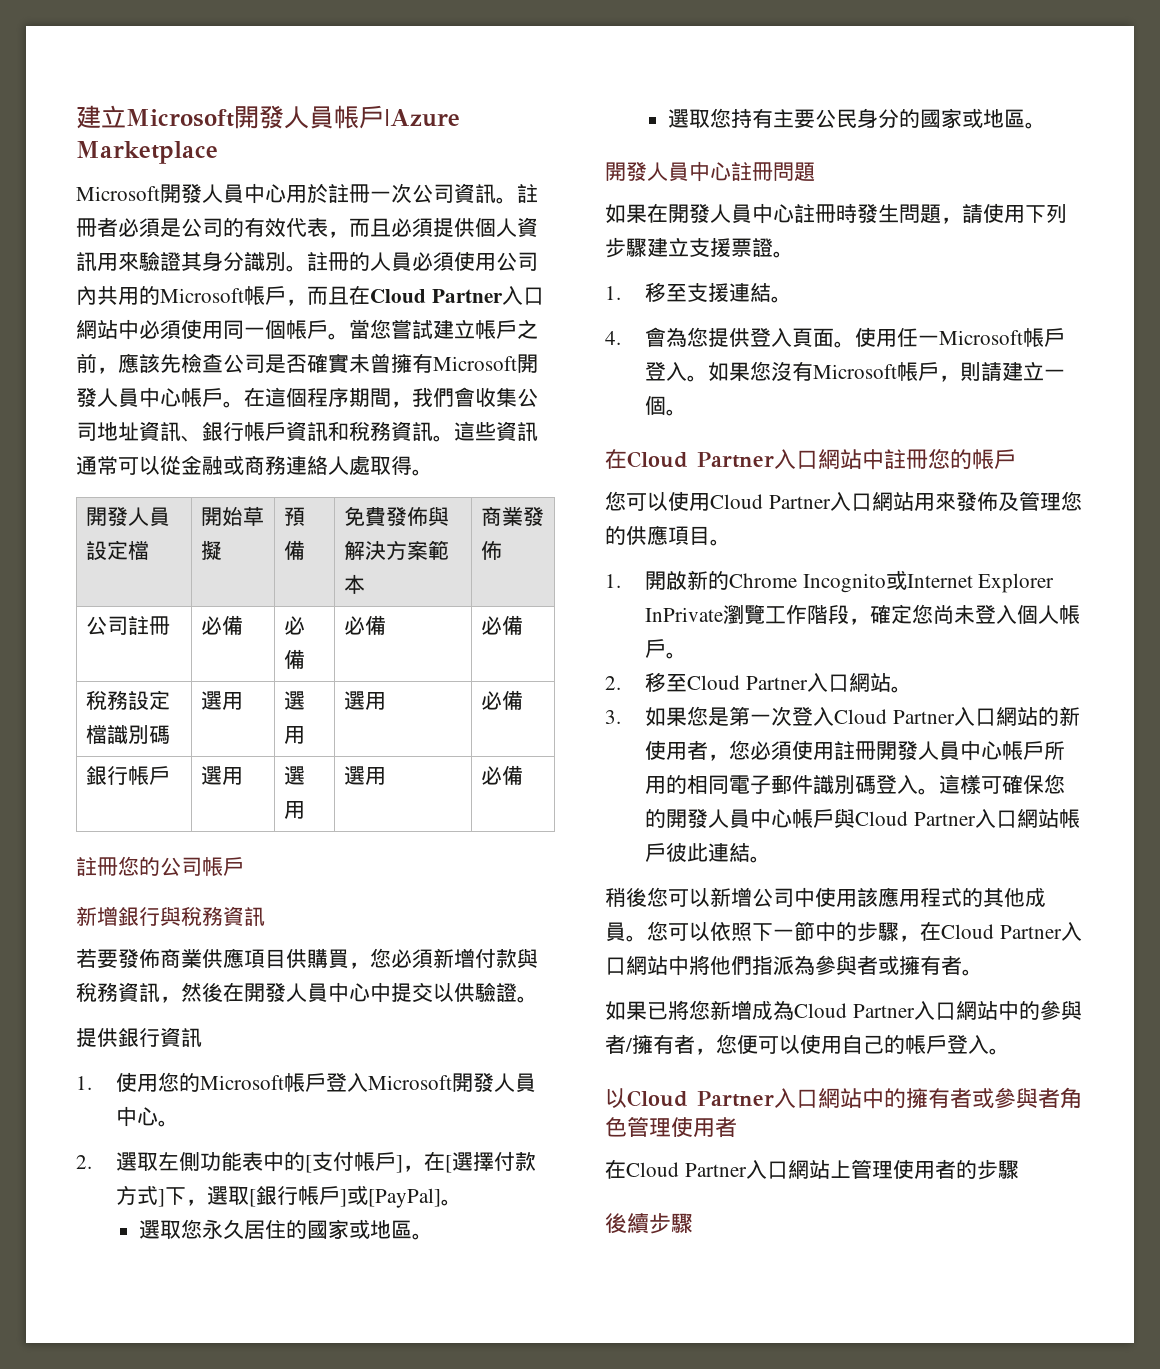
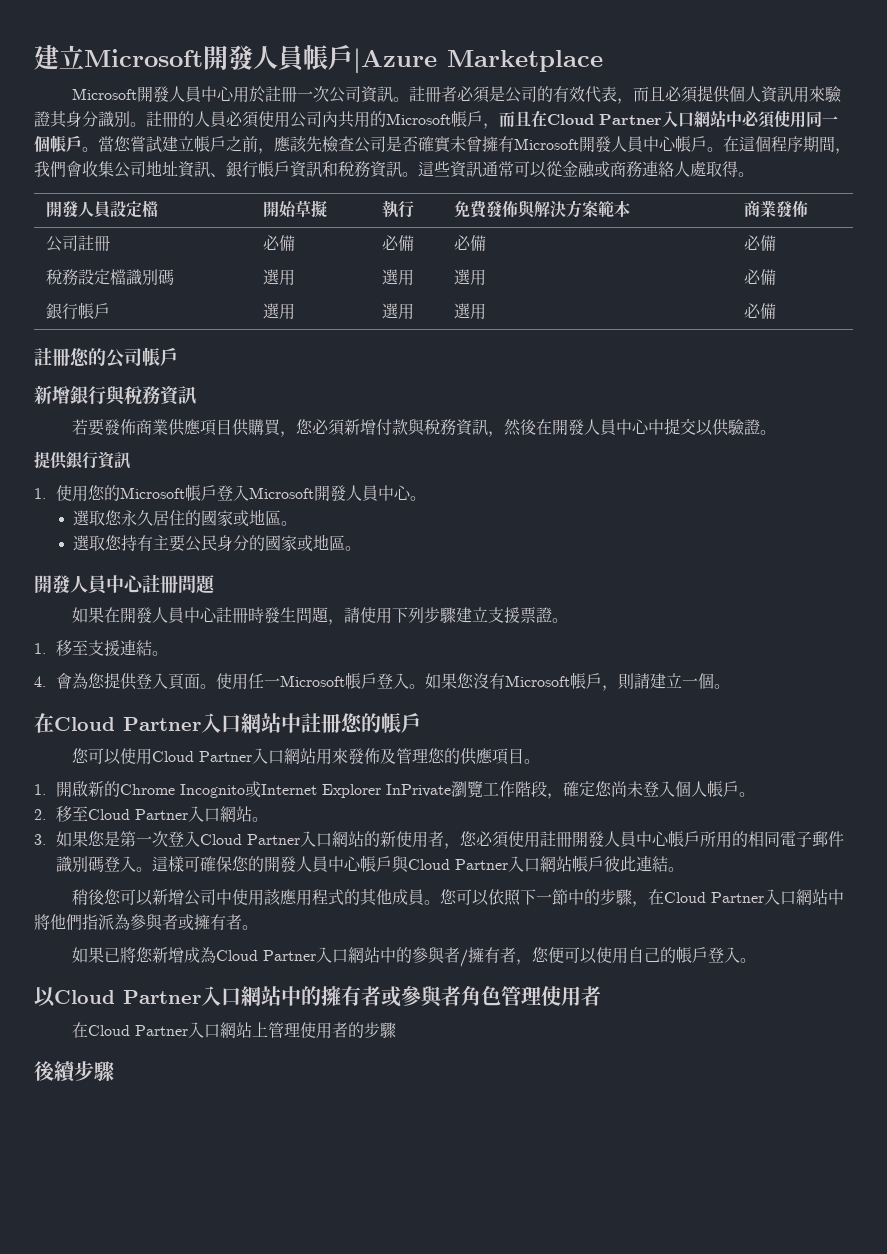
- 開發人員設定檔 | 開始草擬 | 預備 | 免費發佈與解決方案範本 | 商業發佈
+ 開發人員設定檔 | 開始草擬 | 執行 | 免費發佈與解決方案範本 | 商業發佈
- 2.選取左側功能表中的[支付帳戶]，在[選擇付款方式]下，選取[銀行帳戶]或[PayPal]。

